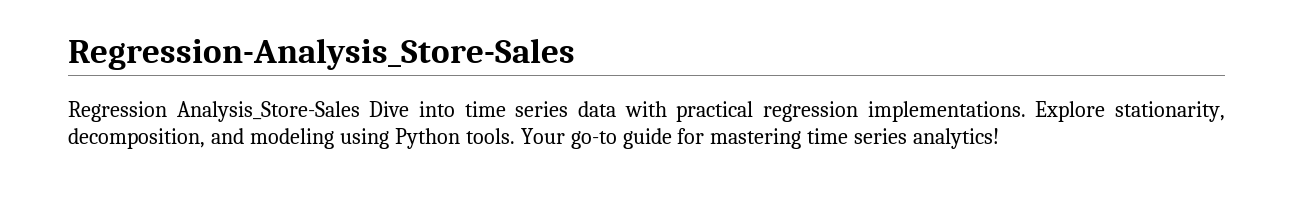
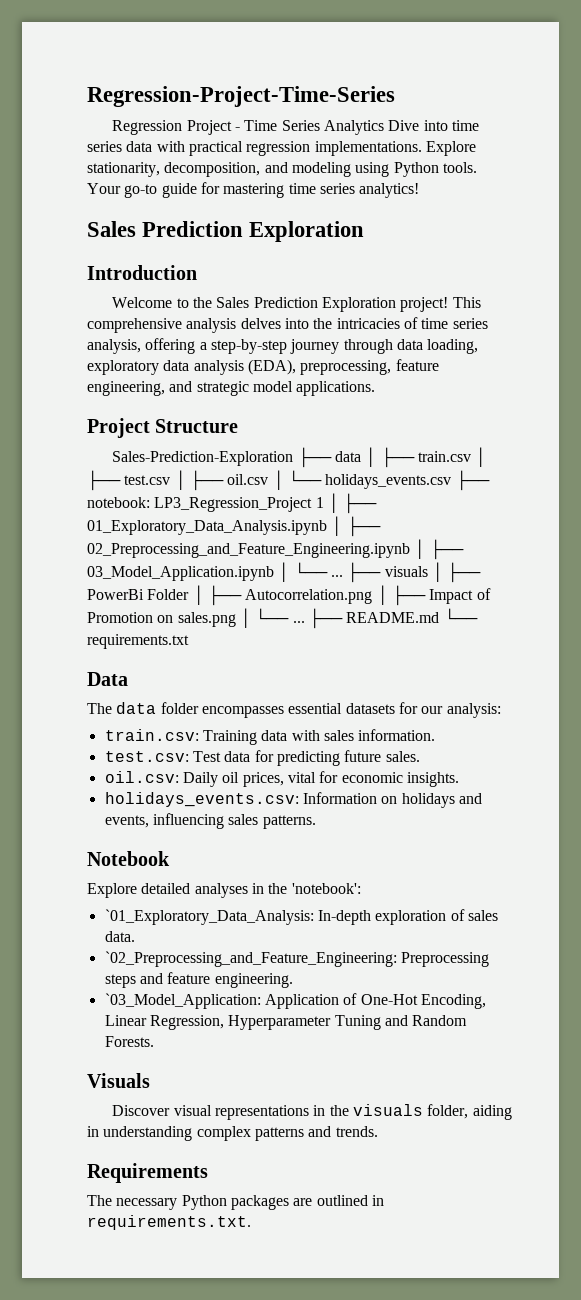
- Regression-Analysis_Store-Sales
+ Regression-Project-Time-Series
- Regression Analysis_Store-Sales Dive into time series data with practical regression implementations.
+ Regression Project - Time Series Analytics Dive into time series data with practical regression implementations.
  Your go-to guide for mastering time series analytics!
+ Sales Prediction Exploration
+ Introduction
+ Welcome to the Sales Prediction Exploration project! This comprehensive analysis delves into the intricacies of time series analysis, offering a step-by-step journey through data loading, exploratory data analysis (EDA), preprocessing, feature engineering, and strategic model applications.
+ Project Structure
+ Sales-Prediction-Exploration ├── data │ ├── train.csv │ ├── test.csv │ ├── oil.csv │ └── holidays_events.csv ├── notebook: LP3_Regression_Project 1 │ ├── 01_Exploratory_Data_Analysis.ipynb │ ├── 02_Preprocessing_and_Feature_Engineering.ipynb │ ├── 03_Model_Application.ipynb │ └── ... ├── visuals │ ├── PowerBi Folder │ ├── Autocorrelation.png │ ├── Impact of Promotion on sales.png │ └── ... ├── README.md └── requirements.txt
+ Data
+ The data folder encompasses essential datasets for our analysis:
+ train.csv: Training data with sales information.
+ test.csv: Test data for predicting future sales.
+ oil.csv: Daily oil prices, vital for economic insights.
+ holidays_events.csv: Information on holidays and events, influencing sales patterns.
+ Notebook
+ Explore detailed analyses in the 'notebook':
+ `01_Exploratory_Data_Analysis: In-depth exploration of sales data.
+ `02_Preprocessing_and_Feature_Engineering: Preprocessing steps and feature engineering.
+ `03_Model_Application: Application of One-Hot Encoding, Linear Regression, Hyperparameter Tuning and Random Forests.
+ Visuals
+ Discover visual representations in the visuals folder, aiding in understanding complex patterns and trends.
+ Requirements
+ The necessary Python packages are outlined in requirements.txt.

